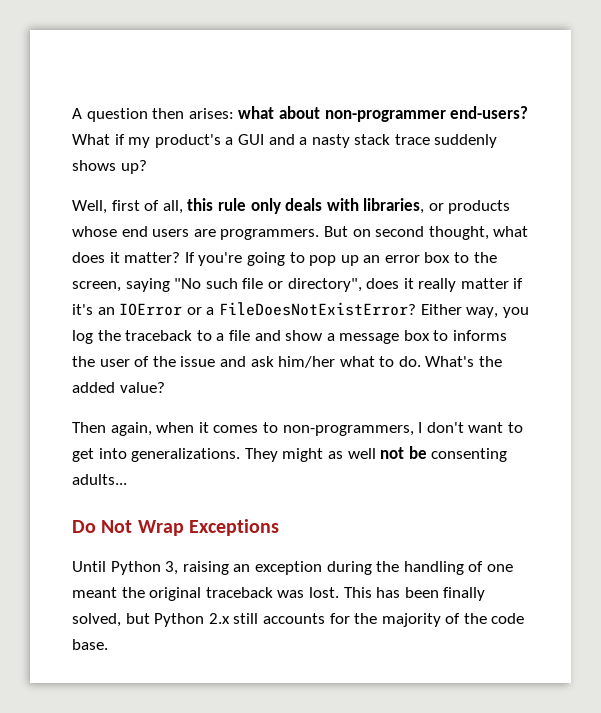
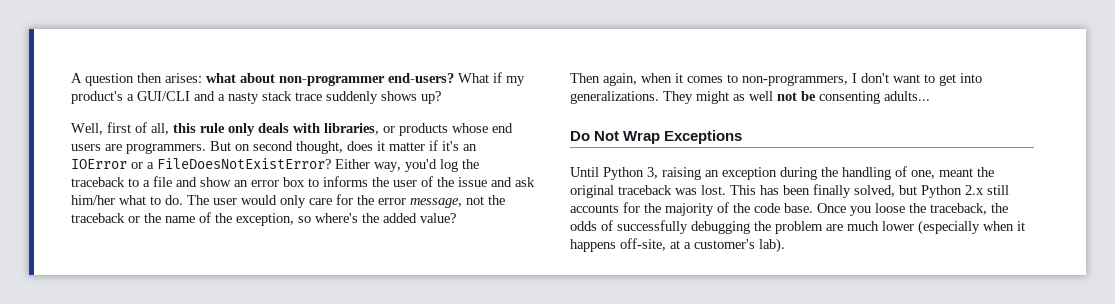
- What if my product's a GUI and a nasty stack trace suddenly shows up?
+ What if my product's a GUI/CLI and a nasty stack trace suddenly shows up?
- But on second thought, what does it matter? If you're going to pop up an error box to the screen, saying "No such file or directory", does it really matter if it's an IOError or a FileDoesNotExistError?
+ But on second thought, does it matter if it's an IOError or a FileDoesNotExistError?
- Either way, you log the traceback to a file and show a message box to informs the user of the issue and ask him/her what to do.
+ Either way, you'd log the traceback to a file and show an error box to informs the user of the issue and ask him/her what to do.
- What's the added value?
+ The user would only care for the error message, not the traceback or the name of the exception, so where's the added value?
- Until Python 3, raising an exception during the handling of one meant the original traceback was lost.
+ Until Python 3, raising an exception during the handling of one, meant the original traceback was lost.
+ Once you loose the traceback, the odds of successfully debugging the problem are much lower (especially when it happens off-site, at a customer's lab).

